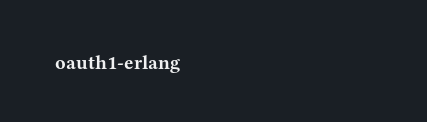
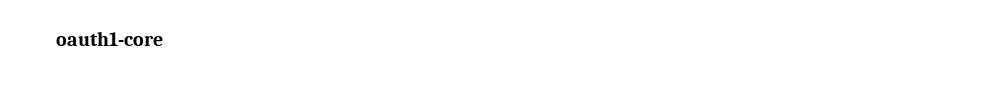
- oauth1-erlang
+ oauth1-core

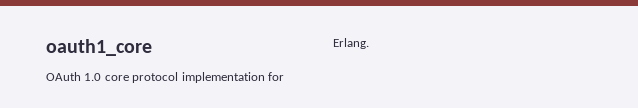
- oauth1-core
+ oauth1_core
+ OAuth 1.0 core protocol implementation for Erlang.

